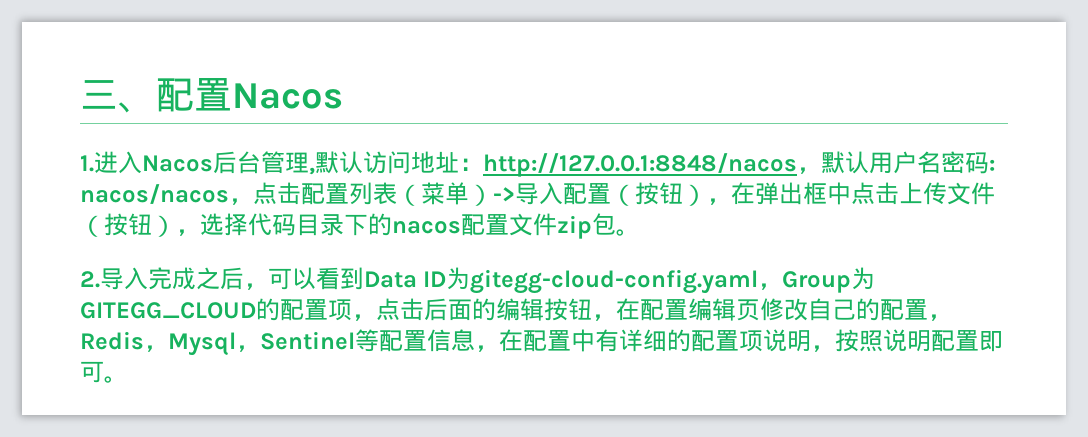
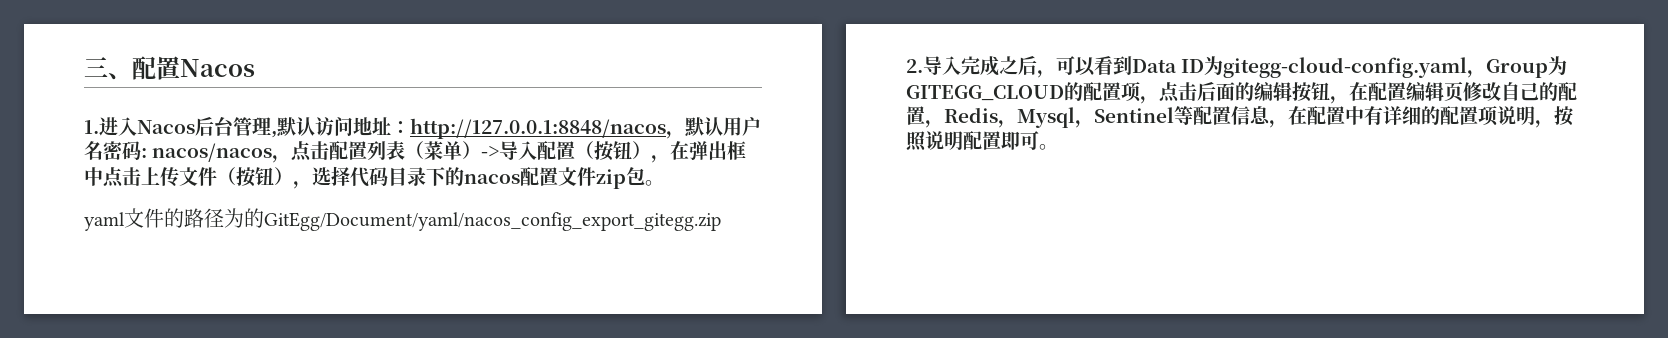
+ yaml文件的路径为的GitEgg/Document/yaml/nacos_config_export_gitegg.zip

